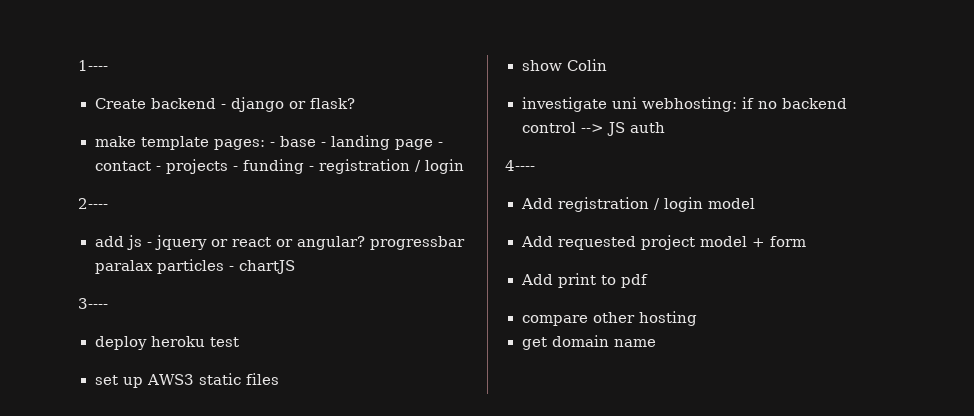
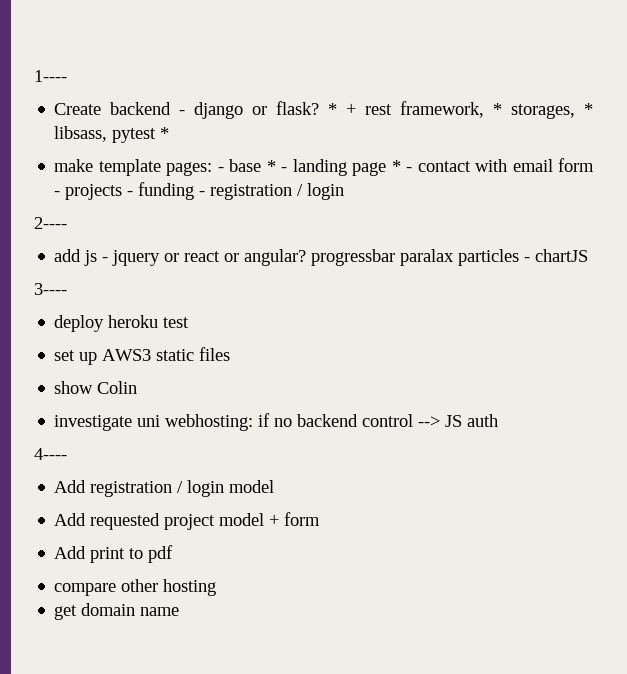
+ * + rest framework, * storages, * libsass, pytest *
- make template pages: - base - landing page - contact - projects - funding - registration / login
+ make template pages: - base * - landing page * - contact with email form - projects - funding - registration / login

